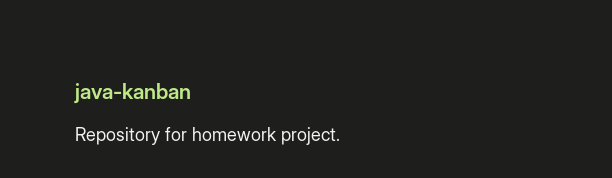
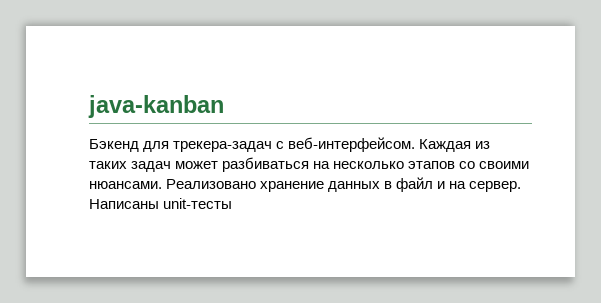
- Repository for homework project.
+ Бэкенд для трекера-задач с веб-интерфейсом. Каждая из таких задач может разбиваться на несколько этапов со своими нюансами. Реализовано хранение данных в файл и на сервер. Написаны unit-тесты

